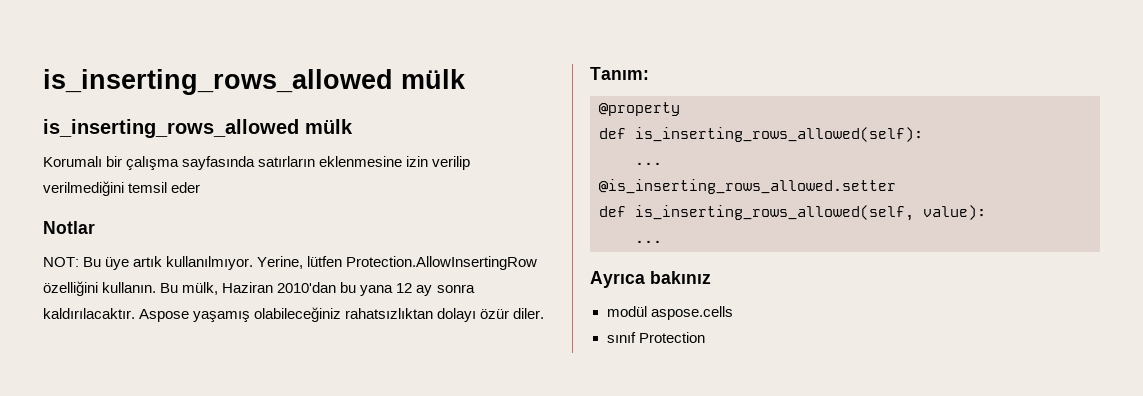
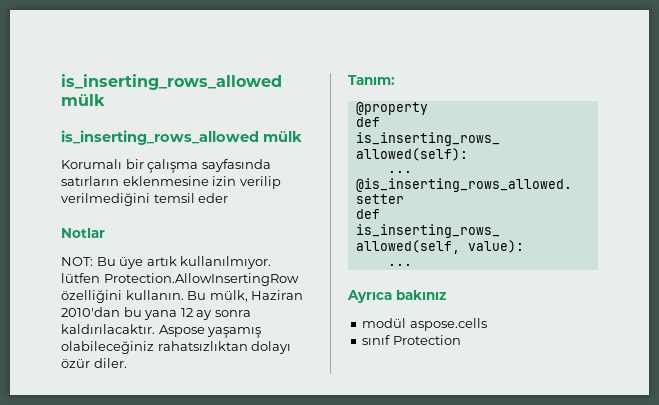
- NOT: Bu üye artık kullanılmıyor. Yerine, lütfen Protection.AllowInsertingRow özelliğini kullanın.
+ NOT: Bu üye artık kullanılmıyor. lütfen Protection.AllowInsertingRow özelliğini kullanın.

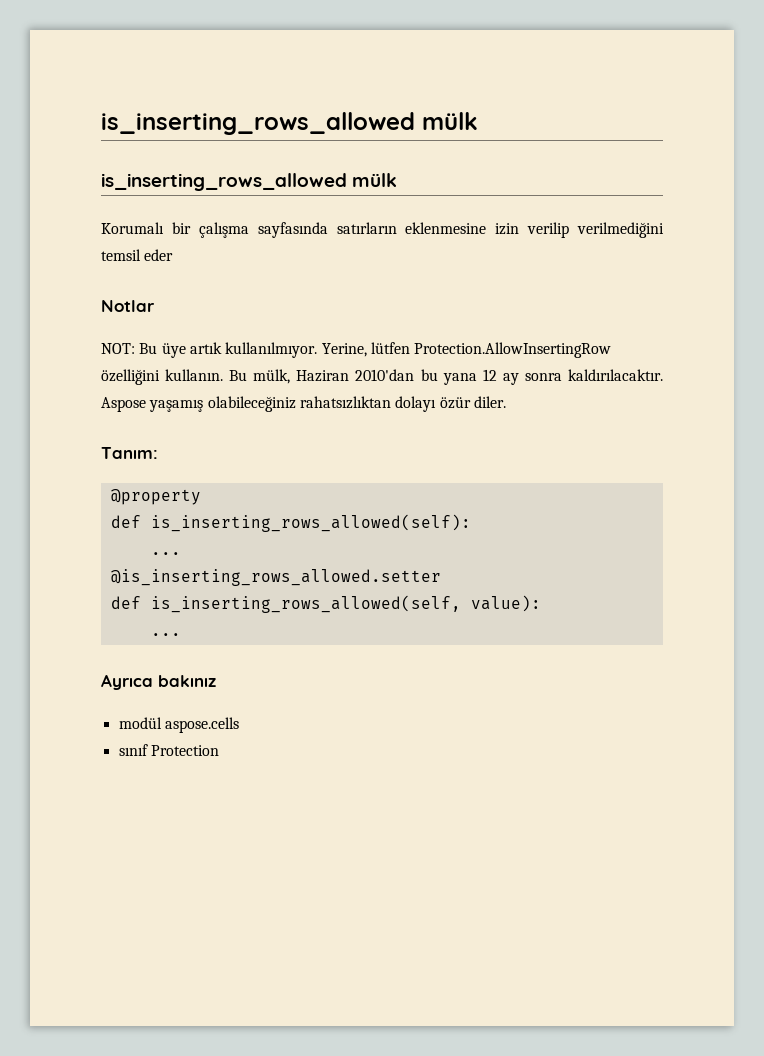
- NOT: Bu üye artık kullanılmıyor. lütfen Protection.AllowInsertingRow özelliğini kullanın.
+ NOT: Bu üye artık kullanılmıyor. Yerine, lütfen Protection.AllowInsertingRow özelliğini kullanın.

